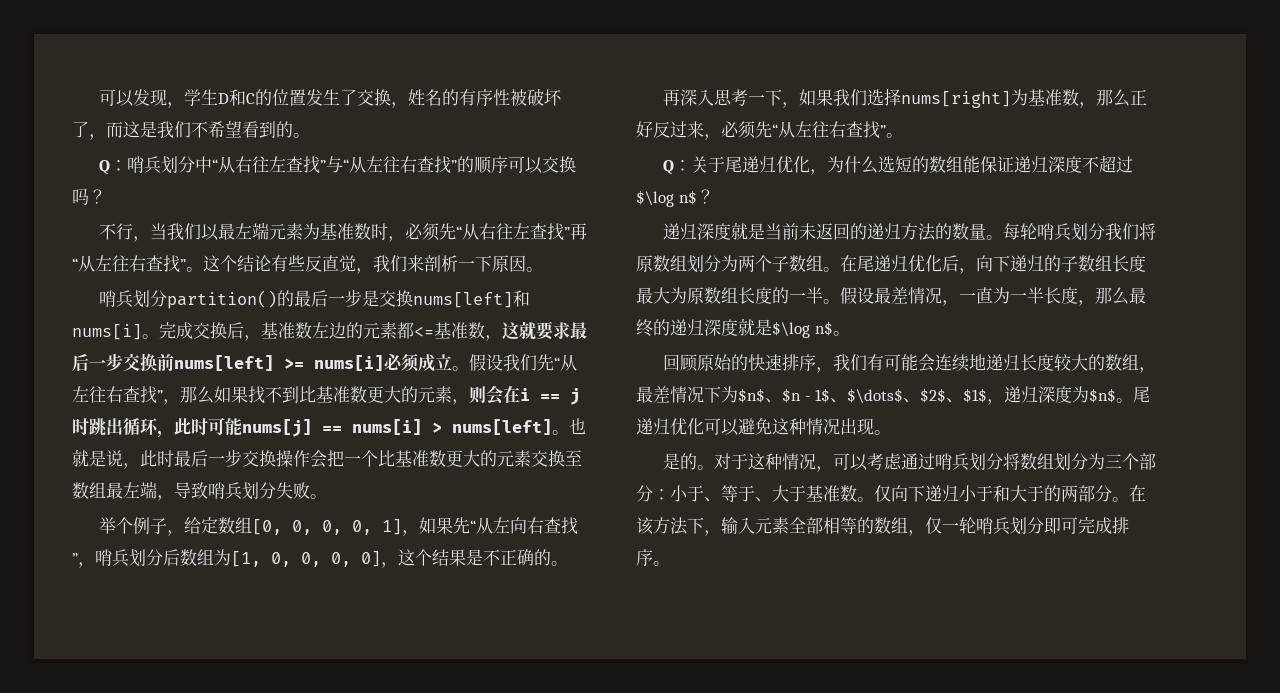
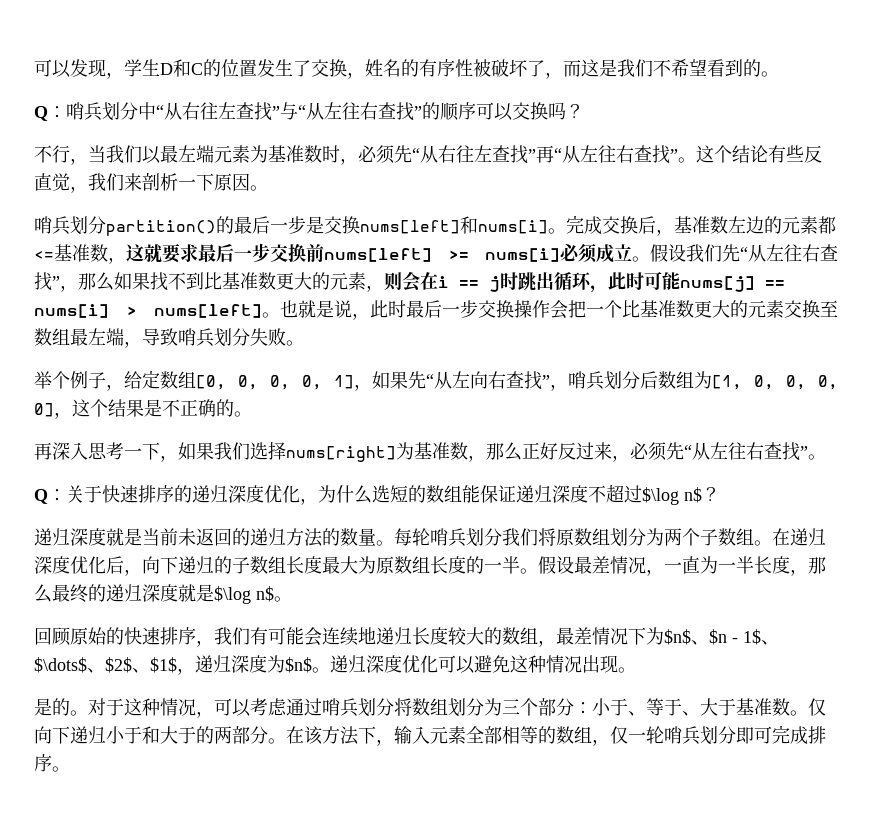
- Q：关于尾递归优化，为什么选短的数组能保证递归深度不超过$\log n$？
+ Q：关于快速排序的递归深度优化，为什么选短的数组能保证递归深度不超过$\log n$？
- 在尾递归优化后，向下递归的子数组长度最大为原数组长度的一半。
+ 在递归深度优化后，向下递归的子数组长度最大为原数组长度的一半。
- 尾递归优化可以避免这种情况出现。
+ 递归深度优化可以避免这种情况出现。

